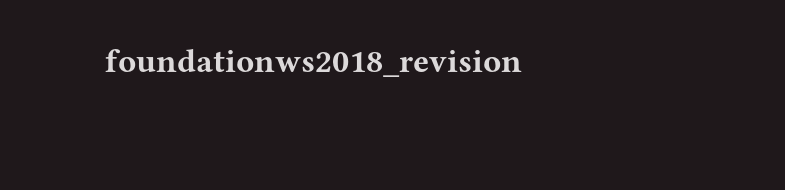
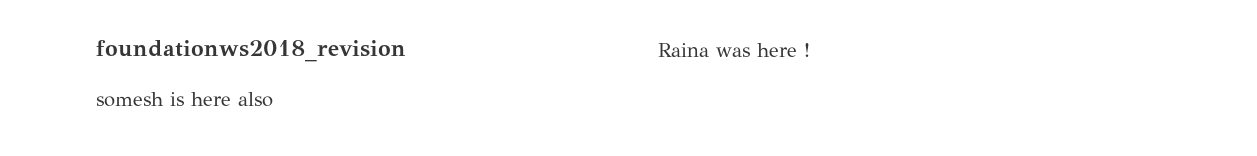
+ somesh is here also
+ Raina was here !

